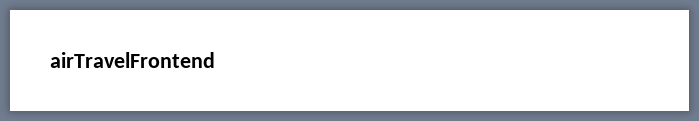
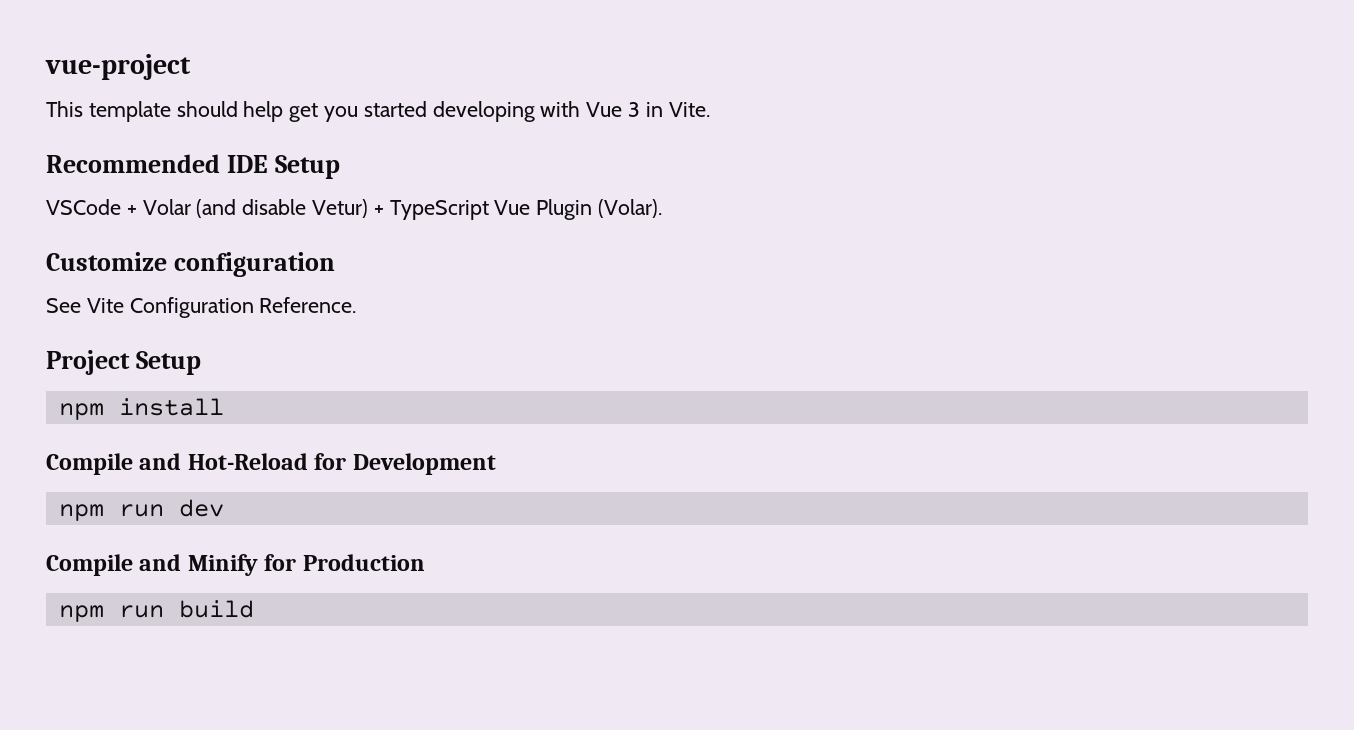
- airTravelFrontend
+ vue-project
+ This template should help get you started developing with Vue 3 in Vite.
+ Recommended IDE Setup
+ VSCode + Volar (and disable Vetur) + TypeScript Vue Plugin (Volar).
+ Customize configuration
+ See Vite Configuration Reference.
+ Project Setup
+ npm install
+ Compile and Hot-Reload for Development
+ npm run dev
+ Compile and Minify for Production
+ npm run build

